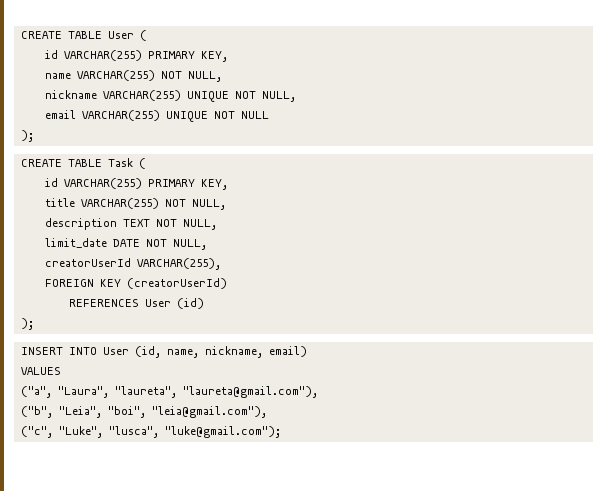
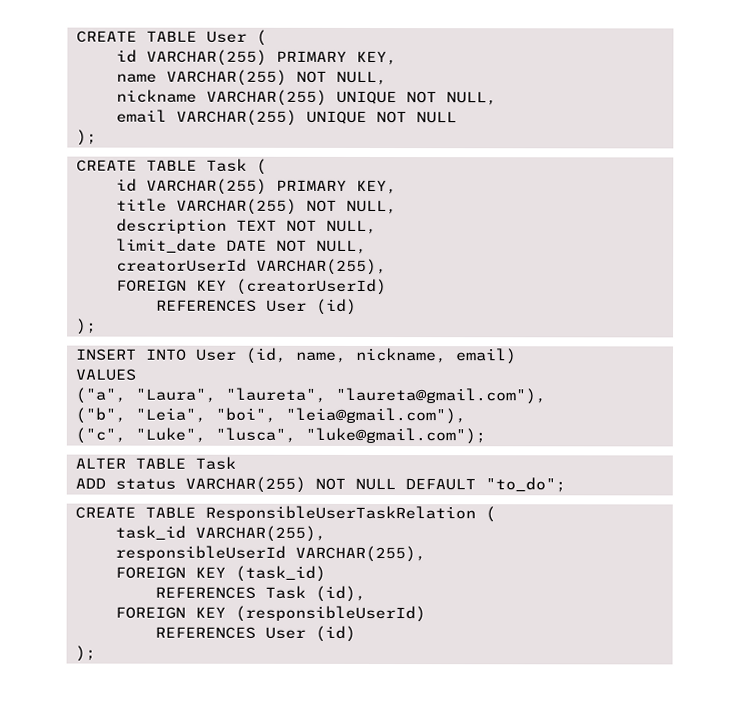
+ ALTER TABLE Task
+ ADD status VARCHAR(255) NOT NULL DEFAULT "to_do";
+ CREATE TABLE ResponsibleUserTaskRelation (
+ task_id VARCHAR(255),
+ responsibleUserId VARCHAR(255),
+ FOREIGN KEY (task_id)
+ REFERENCES Task (id),
+ FOREIGN KEY (responsibleUserId)
+ REFERENCES User (id)
+ );

